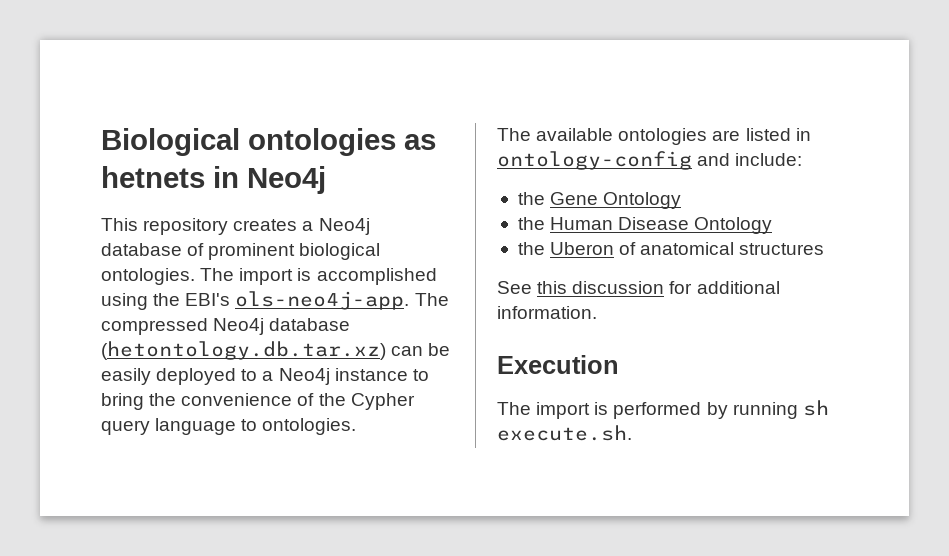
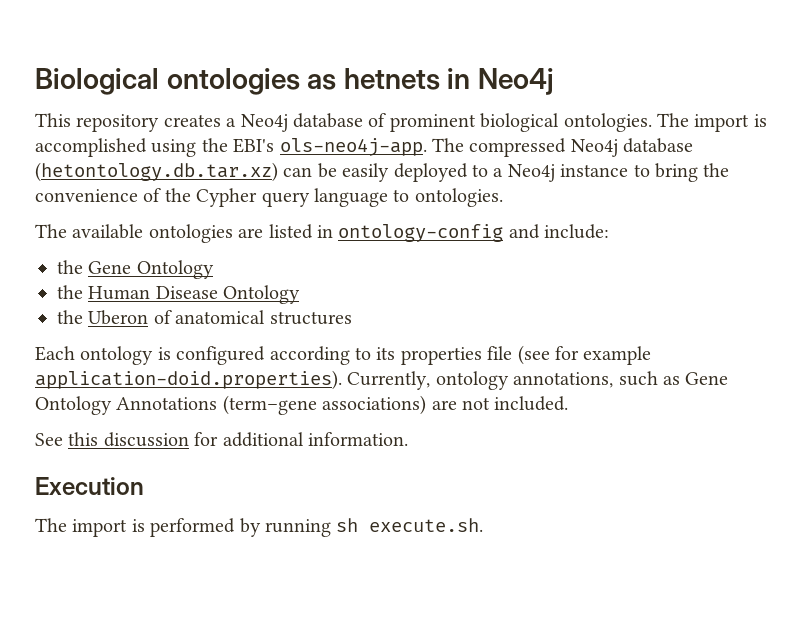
+ Each ontology is configured according to its properties file (see for example application-doid.properties). Currently, ontology annotations, such as Gene Ontology Annotations (term–gene associations) are not included.

